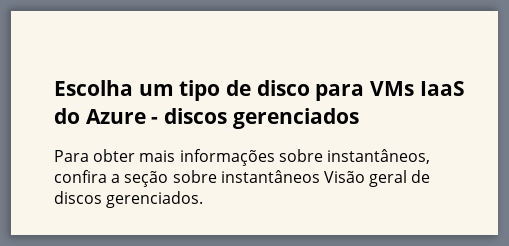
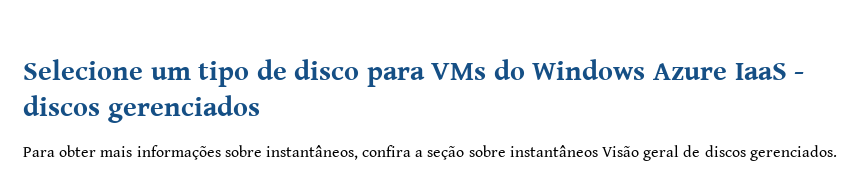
- Escolha um tipo de disco para VMs IaaS do Azure - discos gerenciados
+ Selecione um tipo de disco para VMs do Windows Azure IaaS - discos gerenciados

